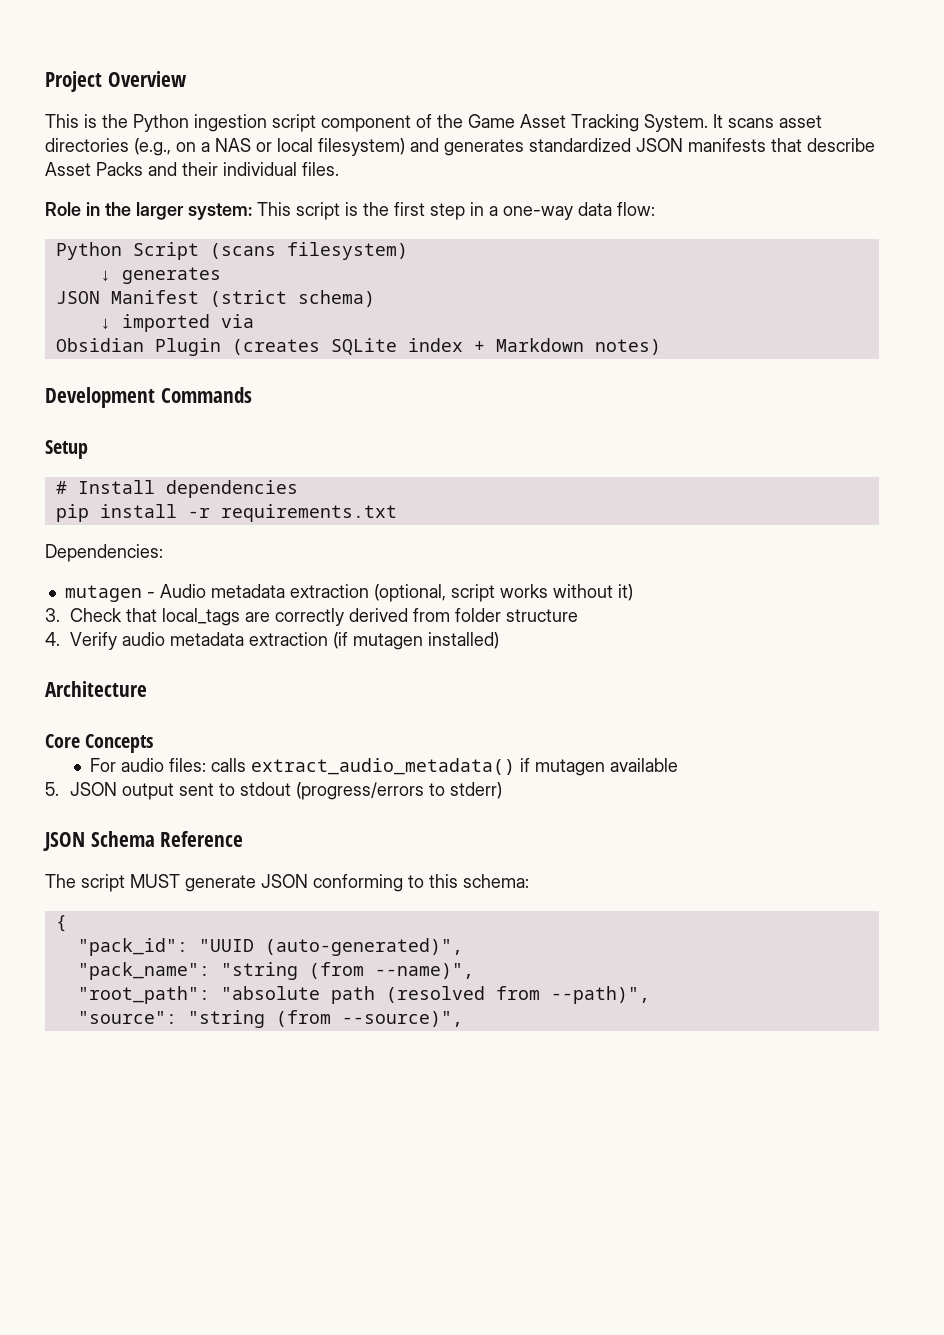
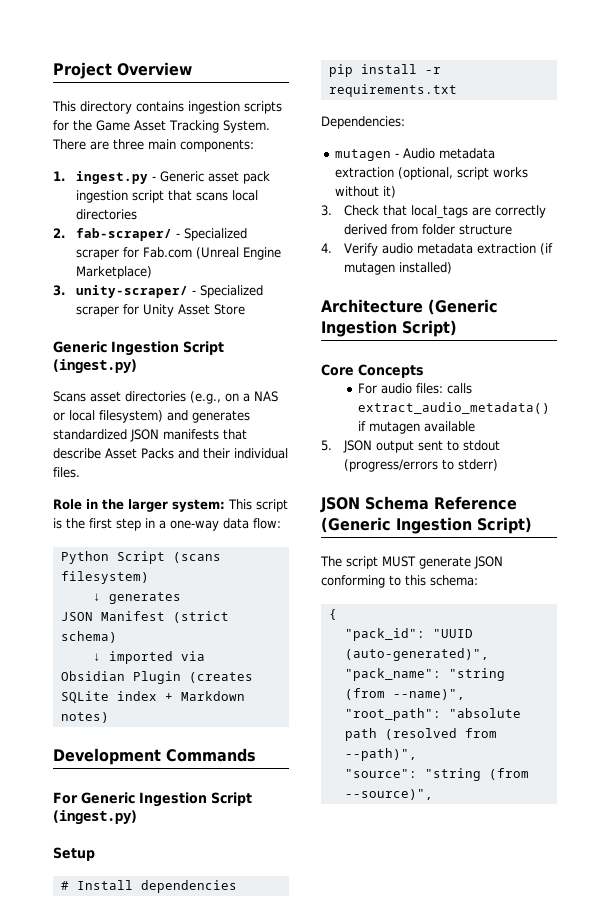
- This is the Python ingestion script component of the Game Asset Tracking System.
+ This directory contains ingestion scripts for the Game Asset Tracking System.
- It scans asset directories (e.g., on a NAS or local filesystem) and generates standardized JSON manifests that describe Asset Packs and their individual files.
+ There are three main components:
+ 1. ingest.py - Generic asset pack ingestion script that scans local directories
+ 2. fab-scraper/ - Specialized scraper for Fab.com (Unreal Engine Marketplace)
+ 3. unity-scraper/ - Specialized scraper for Unity Asset Store
+ Generic Ingestion Script (ingest.py)
+ Scans asset directories (e.g., on a NAS or local filesystem) and generates standardized JSON manifests that describe Asset Packs and their individual files.
+ For Generic Ingestion Script (ingest.py)
- Architecture
+ Architecture (Generic Ingestion Script)
- JSON Schema Reference
+ JSON Schema Reference (Generic Ingestion Script)

